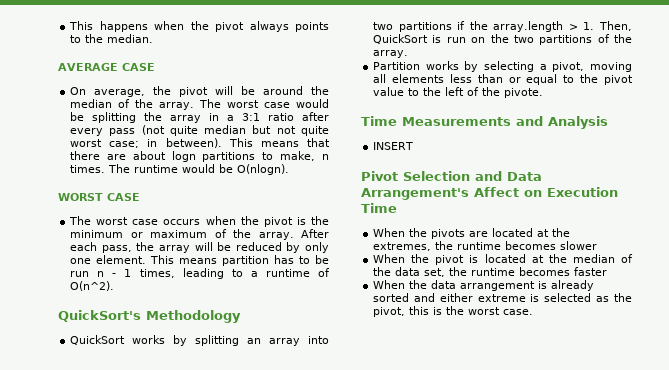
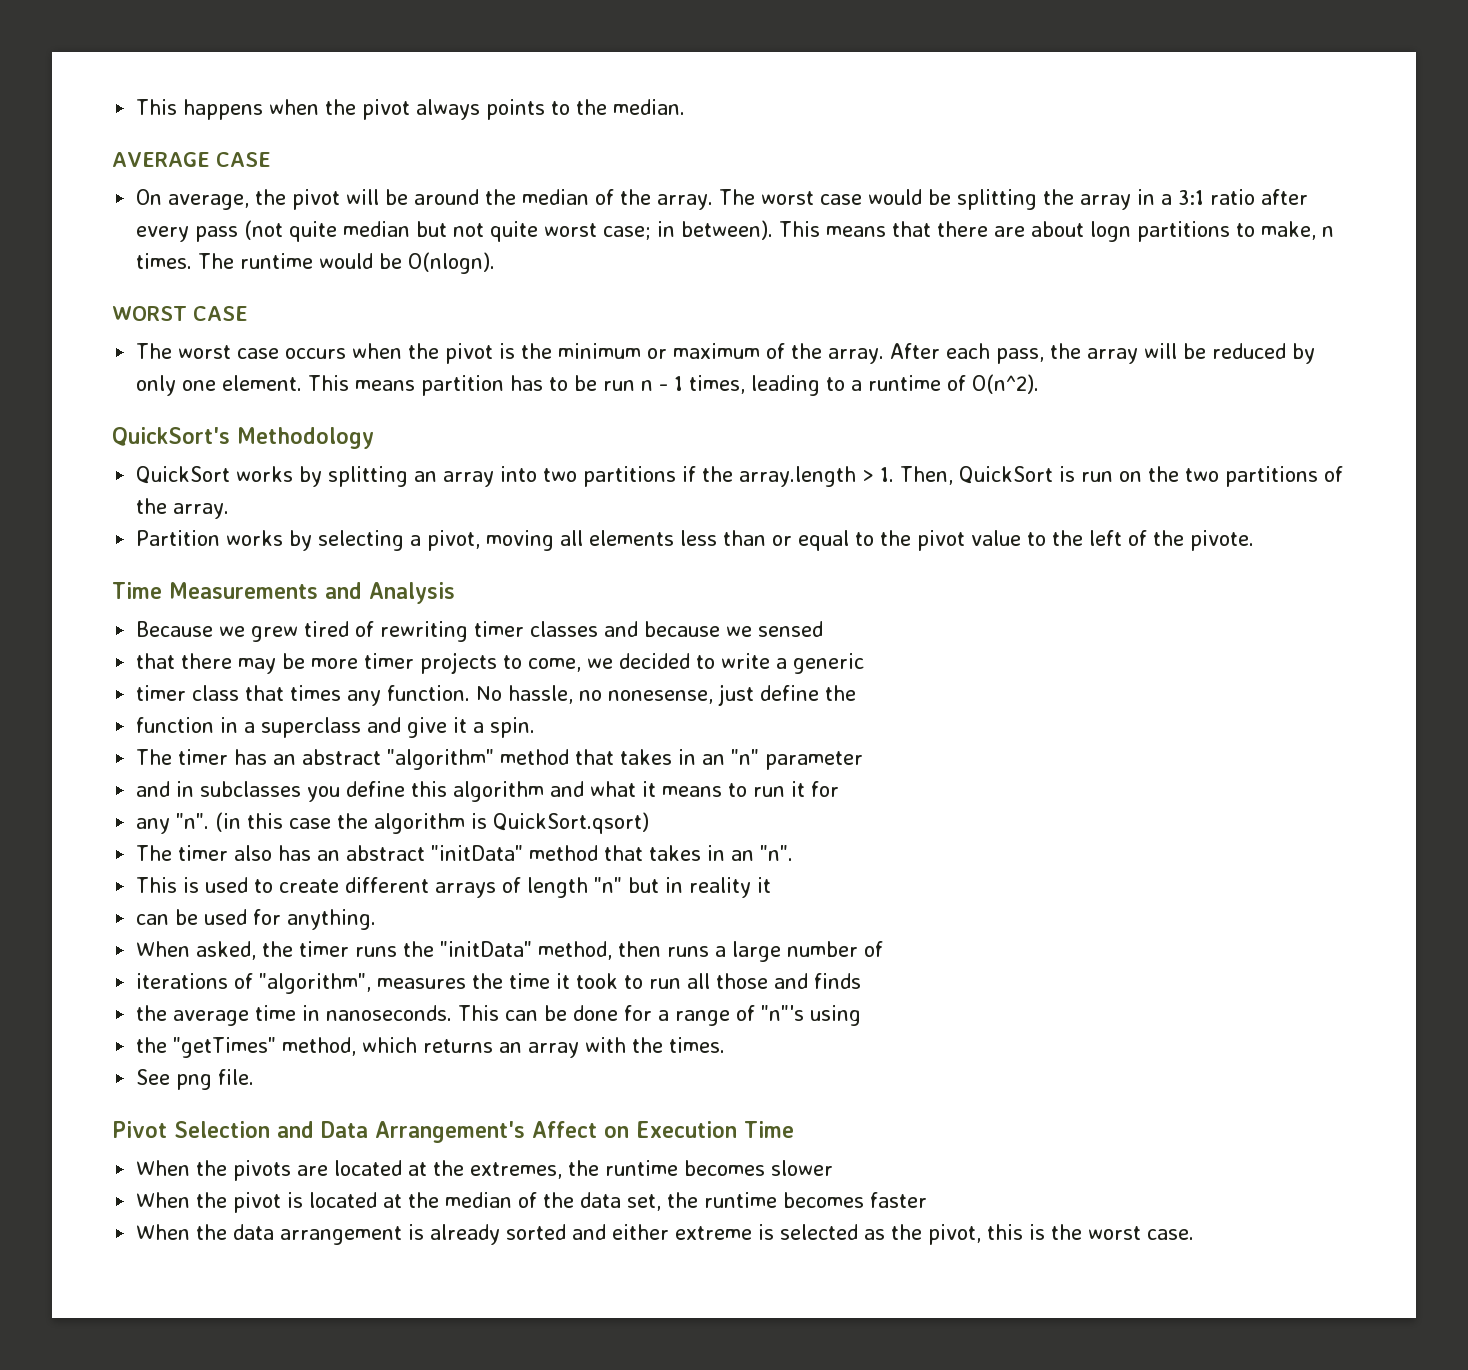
- INSERT
+ Because we grew tired of rewriting timer classes and because we sensed
+ that there may be more timer projects to come, we decided to write a generic
+ timer class that times any function. No hassle, no nonesense, just define the
+ function in a superclass and give it a spin.
+ The timer has an abstract "algorithm" method that takes in an "n" parameter
+ and in subclasses you define this algorithm and what it means to run it for
+ any "n". (in this case the algorithm is QuickSort.qsort)
+ The timer also has an abstract "initData" method that takes in an "n".
+ This is used to create different arrays of length "n" but in reality it
+ can be used for anything.
+ When asked, the timer runs the "initData" method, then runs a large number of
+ iterations of "algorithm", measures the time it took to run all those and finds
+ the average time in nanoseconds. This can be done for a range of "n"'s using
+ the "getTimes" method, which returns an array with the times.
+ See png file.

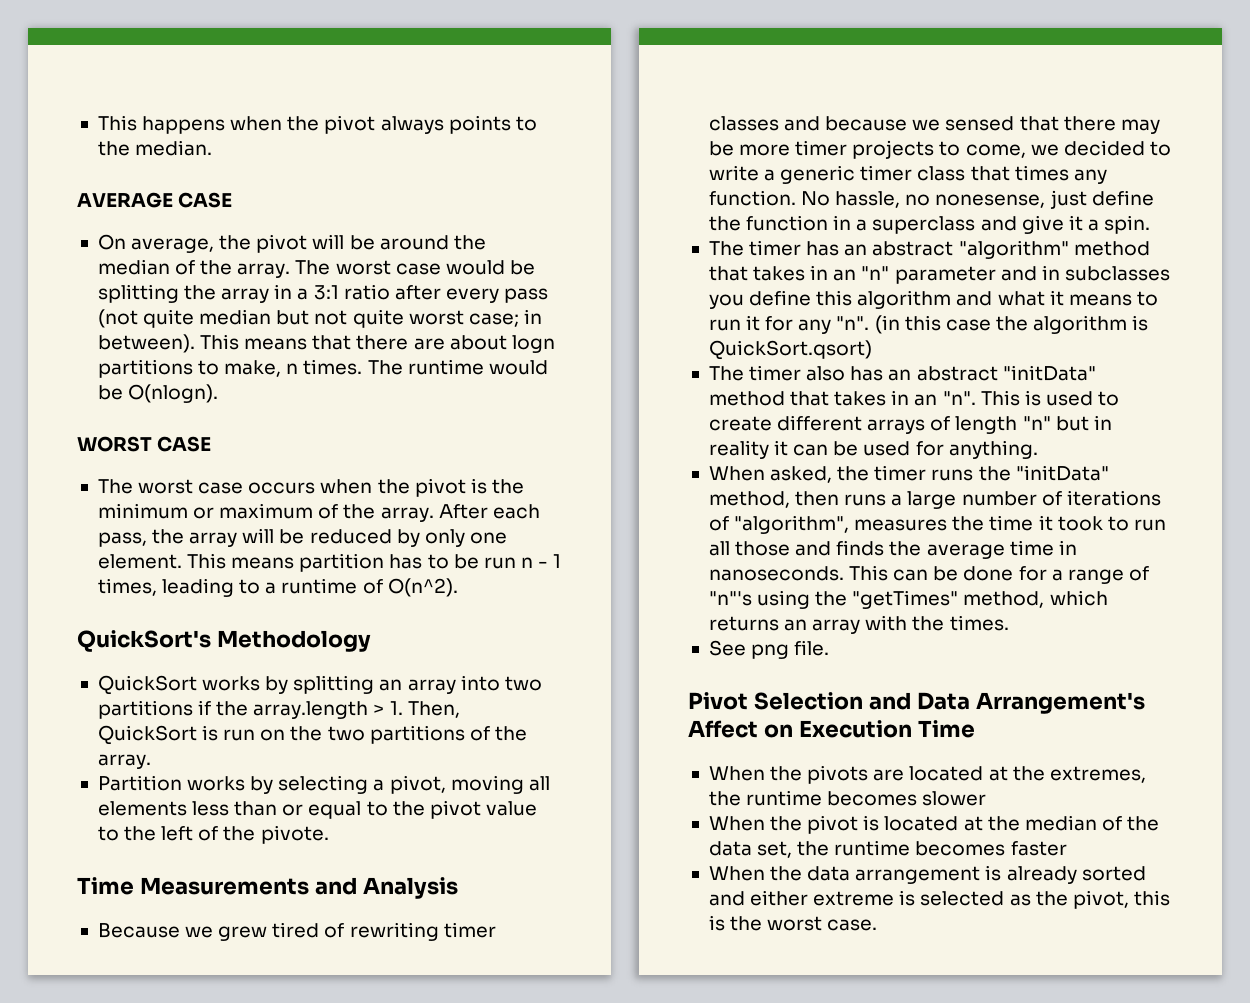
- Because we grew tired of rewriting timer classes and because we sensed
- that there may be more timer projects to come, we decided to write a generic
- timer class that times any function.
+ Because we grew tired of rewriting timer classes and because we sensed that there may be more timer projects to come, we decided to write a generic timer class that times any function.
- No hassle, no nonesense, just define the
- function in a superclass and give it a spin.
+ No hassle, no nonesense, just define the function in a superclass and give it a spin.
- The timer has an abstract "algorithm" method that takes in an "n" parameter
- and in subclasses you define this algorithm and what it means to run it for
- any "n".
+ The timer has an abstract "algorithm" method that takes in an "n" parameter and in subclasses you define this algorithm and what it means to run it for any "n".
- The timer also has an abstract "initData" method that takes in an "n".
- This is used to create different arrays of length "n" but in reality it
- can be used for anything.
+ The timer also has an abstract "initData" method that takes in an "n". This is used to create different arrays of length "n" but in reality it can be used for anything.
- When asked, the timer runs the "initData" method, then runs a large number of
- iterations of "algorithm", measures the time it took to run all those and finds
- the average time in nanoseconds.
+ When asked, the timer runs the "initData" method, then runs a large number of iterations of "algorithm", measures the time it took to run all those and finds the average time in nanoseconds.
- This can be done for a range of "n"'s using
- the "getTimes" method, which returns an array with the times.
+ This can be done for a range of "n"'s using the "getTimes" method, which returns an array with the times.

